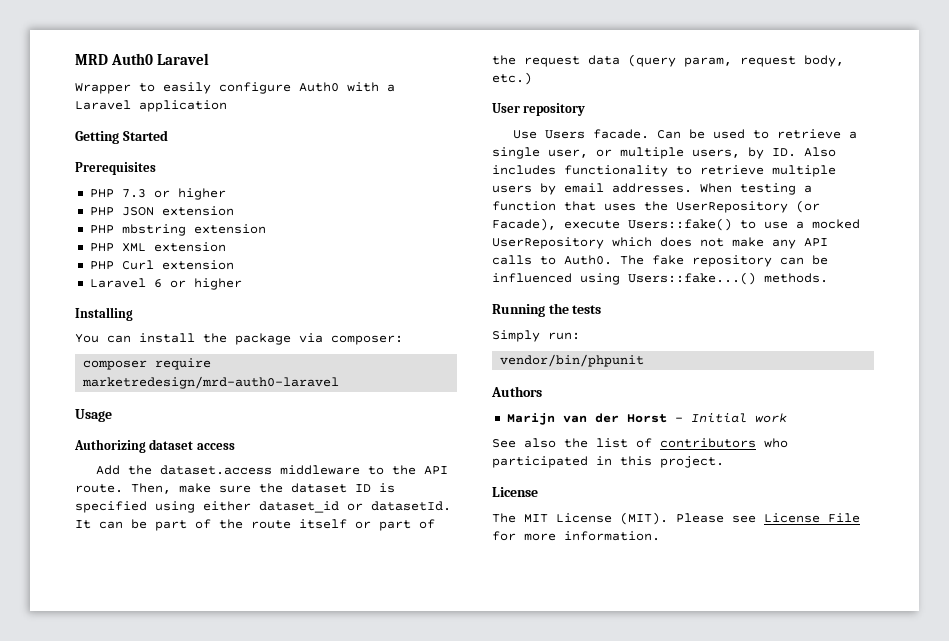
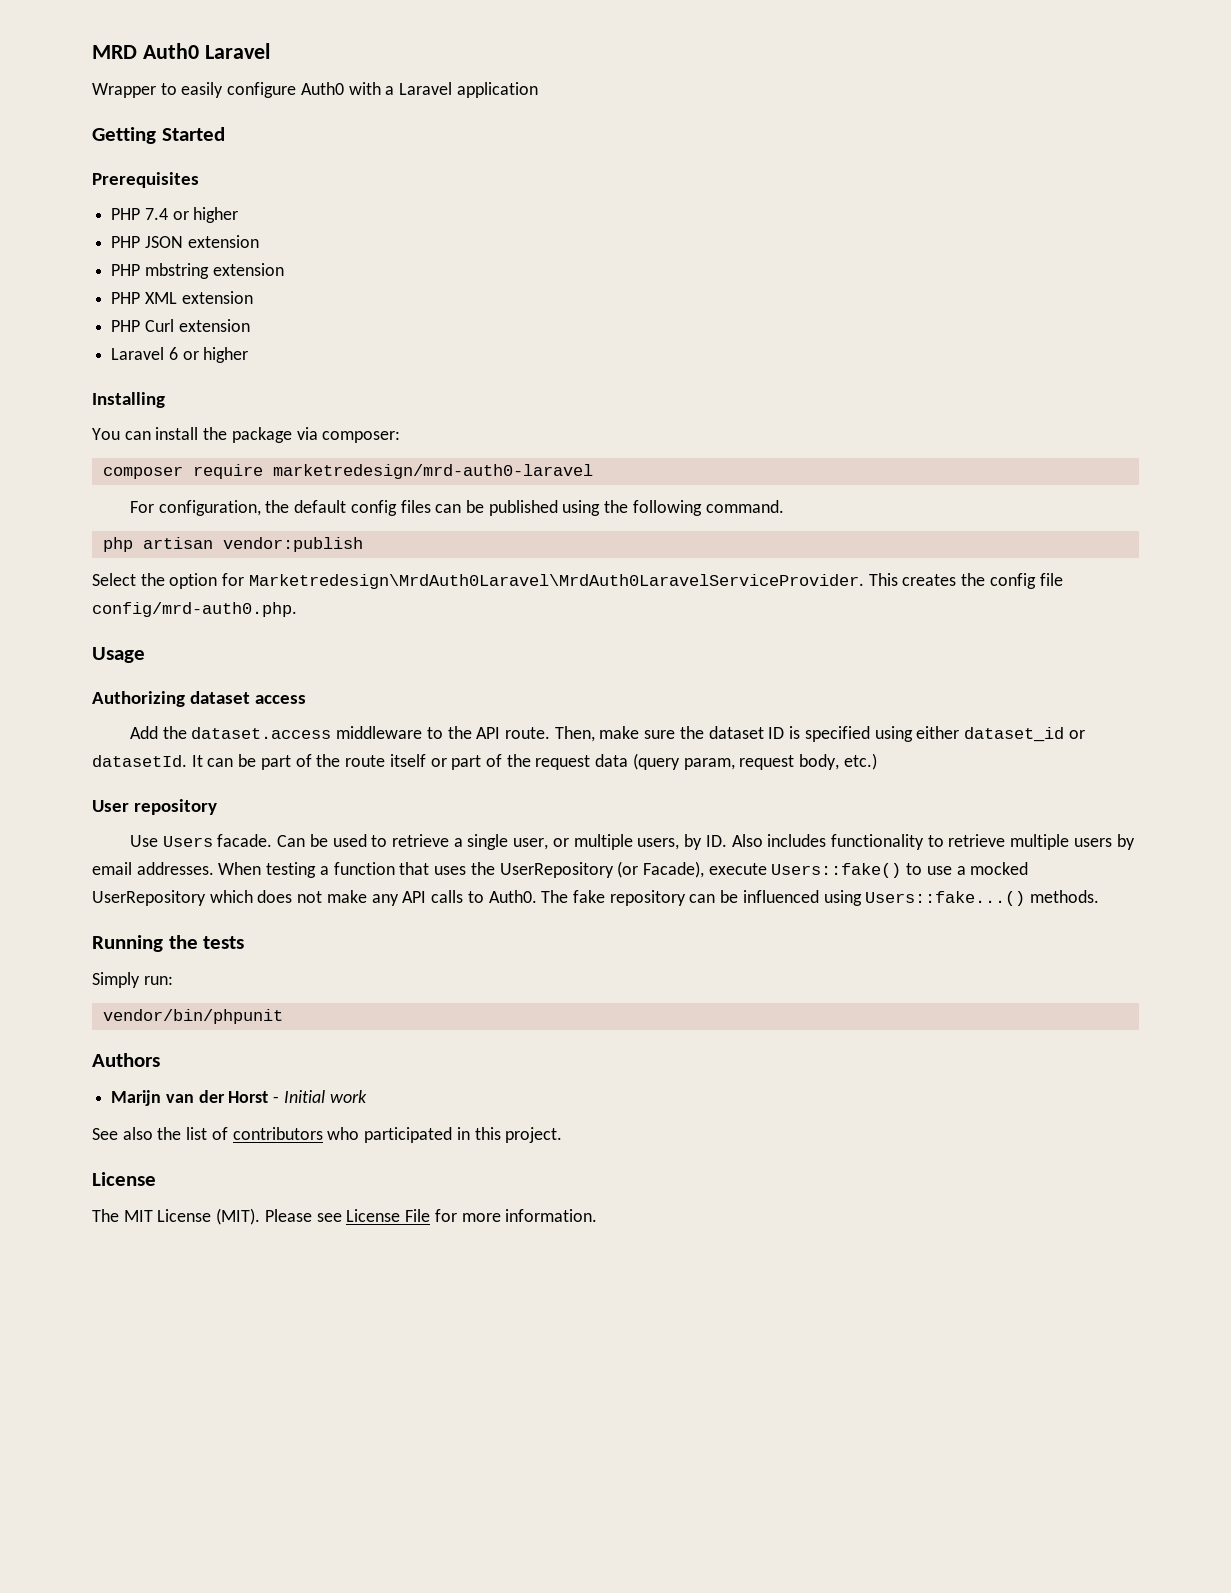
- PHP 7.3 or higher
+ PHP 7.4 or higher
+ For configuration, the default config files can be published using the following command.
+ php artisan vendor:publish
+ Select the option for Marketredesign\MrdAuth0Laravel\MrdAuth0LaravelServiceProvider. This creates the config file config/mrd-auth0.php.

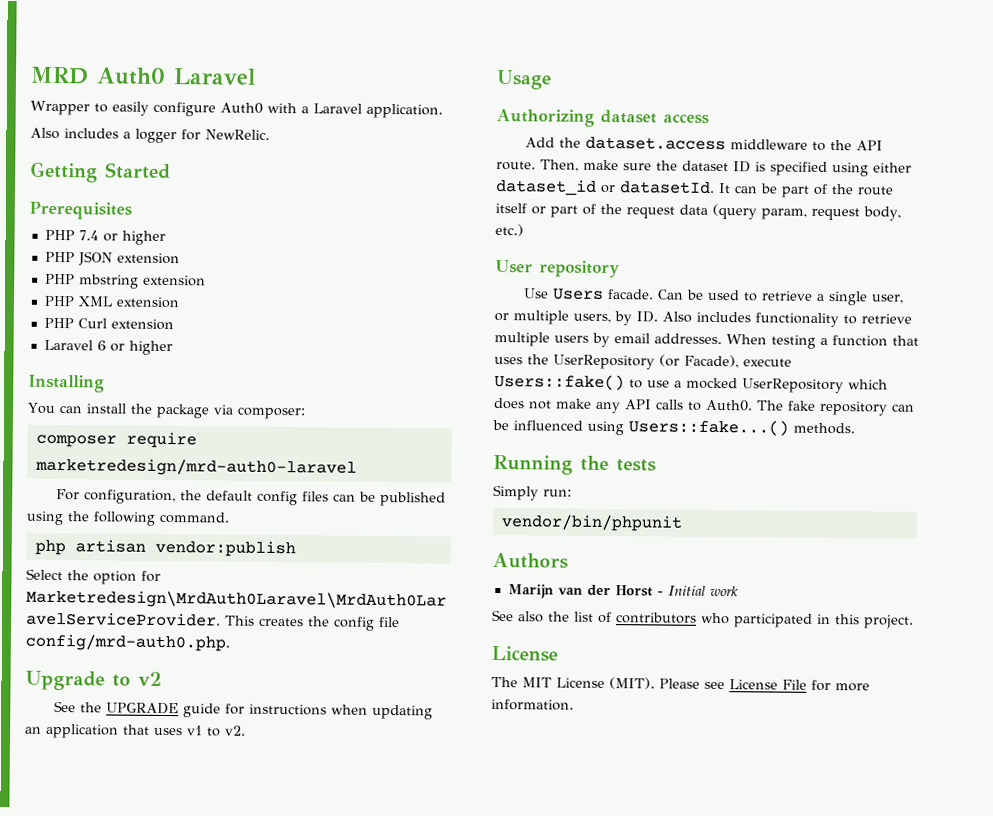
- Wrapper to easily configure Auth0 with a Laravel application
+ Wrapper to easily configure Auth0 with a Laravel application.
+ Also includes a logger for NewRelic.
+ Upgrade to v2
+ See the UPGRADE guide for instructions when updating an application that uses v1 to v2.

